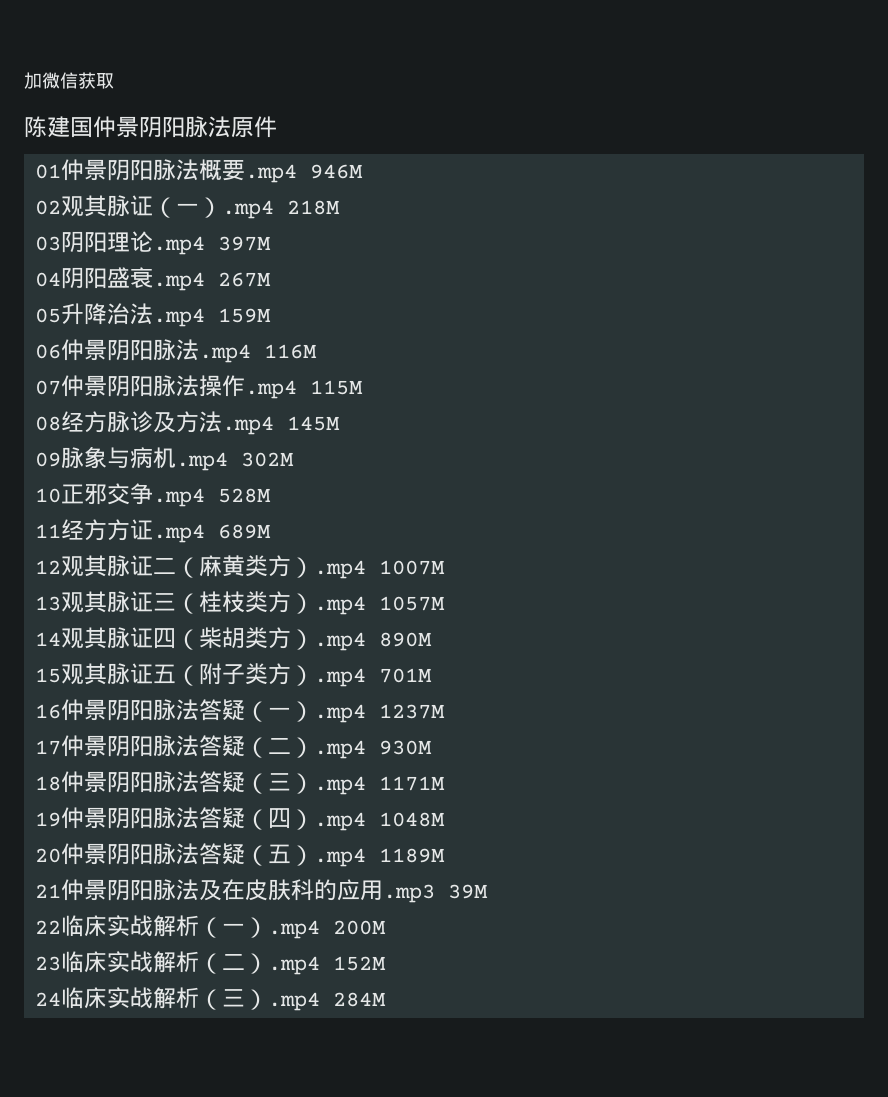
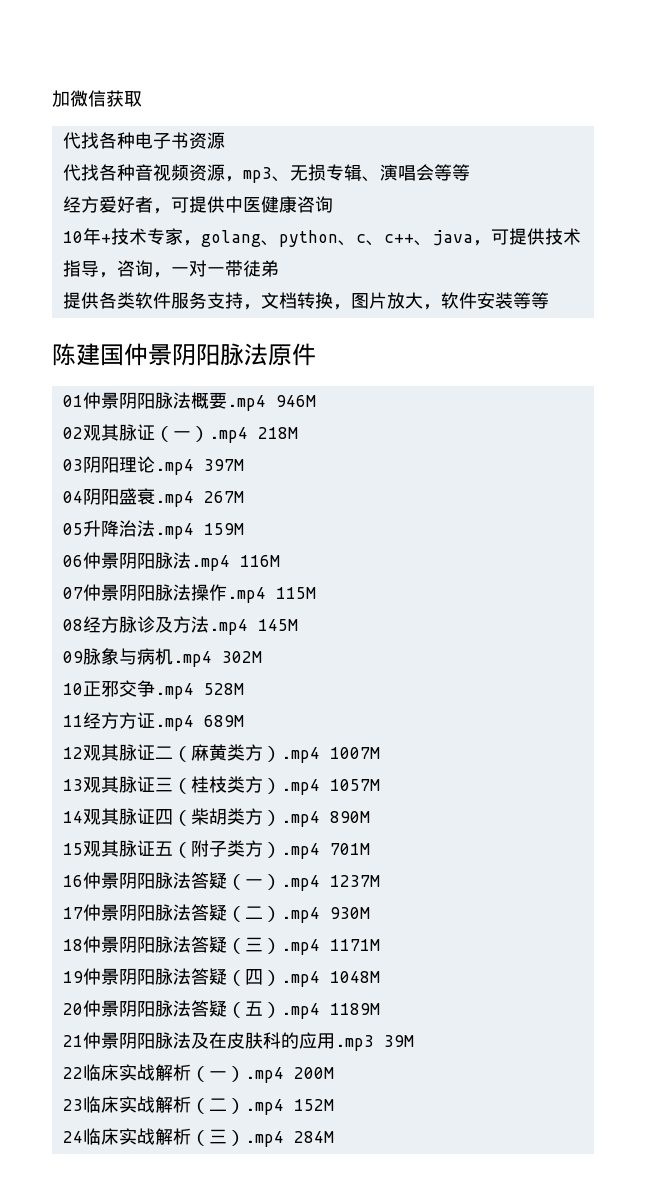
+ 代找各种电子书资源
+ 代找各种音视频资源，mp3、无损专辑、演唱会等等
+ 经方爱好者，可提供中医健康咨询
+ 10年+技术专家，golang、python、c、c++、java，可提供技术指导，咨询，一对一带徒弟
+ 提供各类软件服务支持，文档转换，图片放大，软件安装等等

